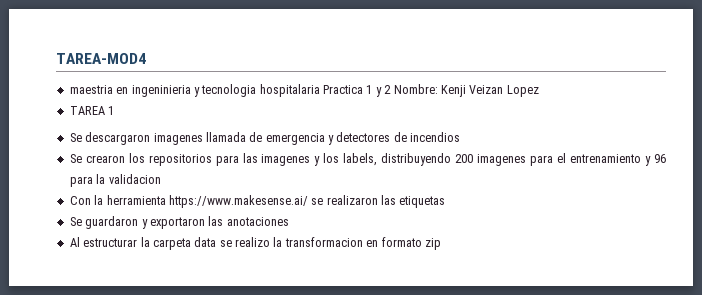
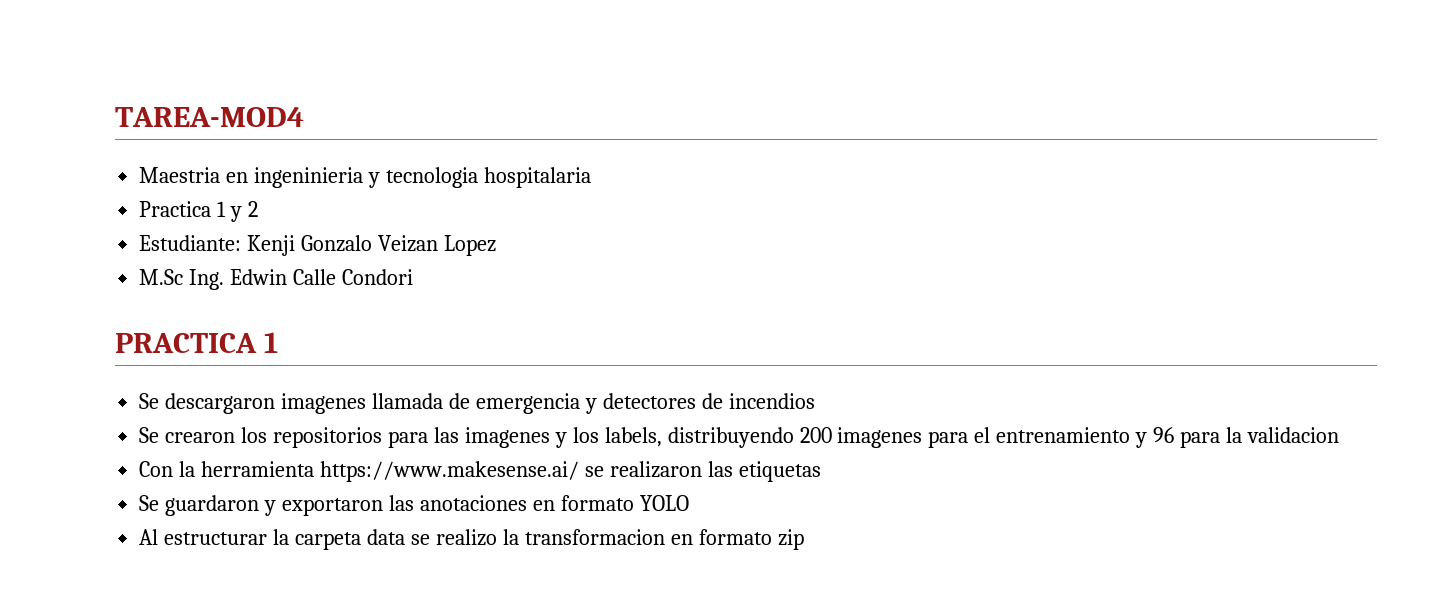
- maestria en ingeninieria y tecnologia hospitalaria Practica 1 y 2 Nombre: Kenji Veizan Lopez
+ Maestria en ingeninieria y tecnologia hospitalaria
+ Practica 1 y 2
+ Estudiante: Kenji Gonzalo Veizan Lopez
- TAREA 1
+ M.Sc Ing. Edwin Calle Condori
+ PRACTICA 1
- Se guardaron y exportaron las anotaciones
+ Se guardaron y exportaron las anotaciones en formato YOLO

